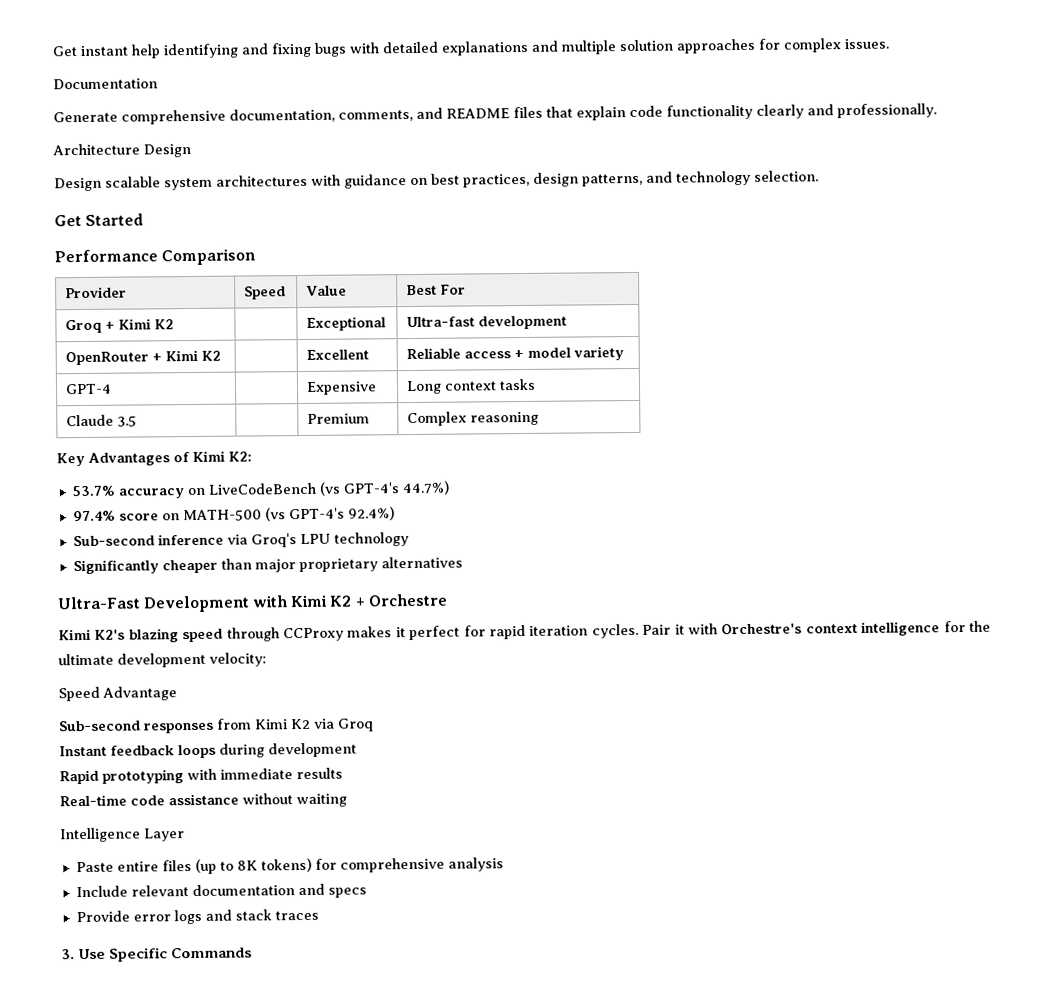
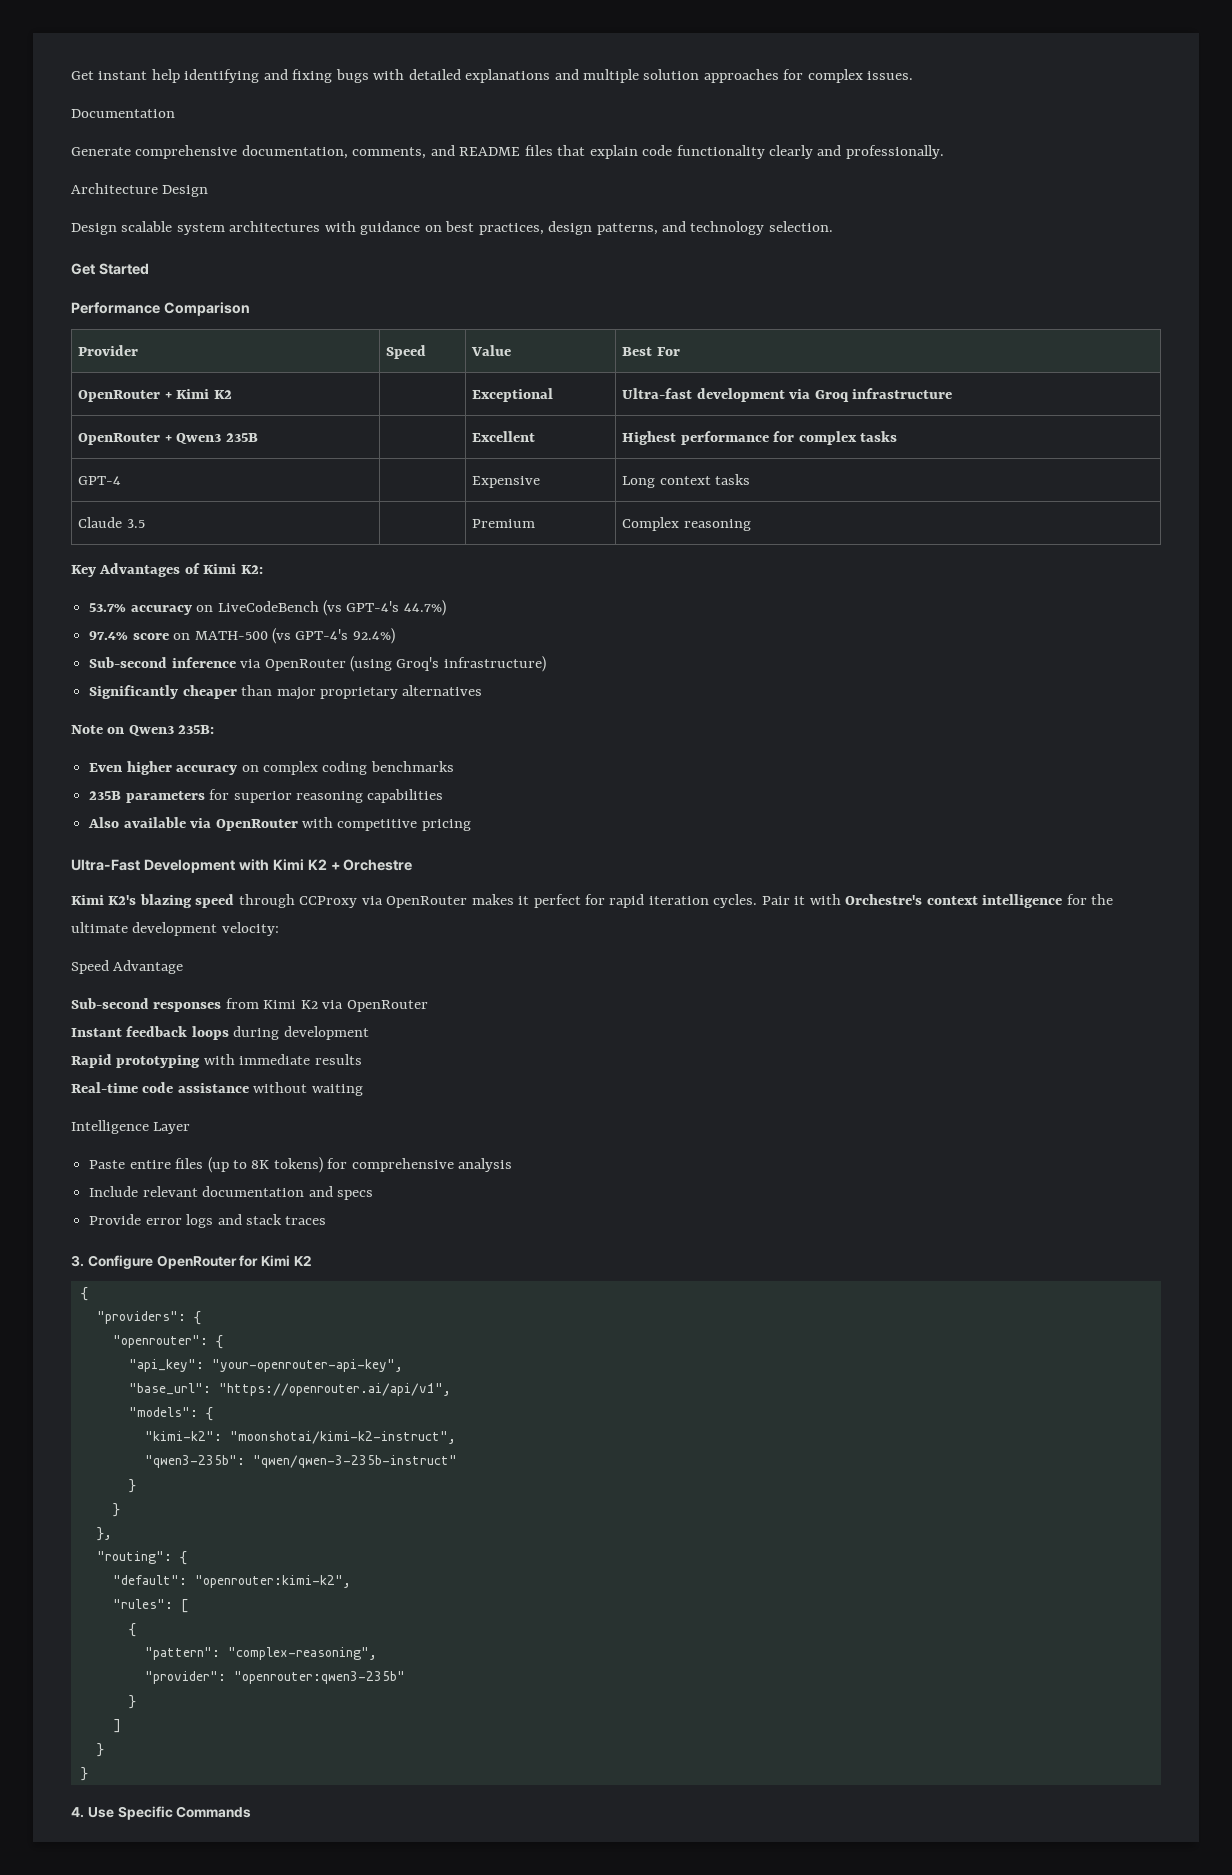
- Groq + Kimi K2 | | Exceptional | Ultra-fast development
- OpenRouter + Kimi K2 | | Excellent | Reliable access + model variety
+ OpenRouter + Kimi K2 | | Exceptional | Ultra-fast development via Groq infrastructure
+ OpenRouter + Qwen3 235B | | Excellent | Highest performance for complex tasks
- Sub-second inference via Groq's LPU technology
+ Sub-second inference via OpenRouter (using Groq's infrastructure)
+ Note on Qwen3 235B:
+ Even higher accuracy on complex coding benchmarks
+ 235B parameters for superior reasoning capabilities
+ Also available via OpenRouter with competitive pricing
- Kimi K2's blazing speed through CCProxy makes it perfect for rapid iteration cycles.
+ Kimi K2's blazing speed through CCProxy via OpenRouter makes it perfect for rapid iteration cycles.
- Sub-second responses from Kimi K2 via Groq
+ Sub-second responses from Kimi K2 via OpenRouter
- 3. Use Specific Commands
+ 3. Configure OpenRouter for Kimi K2
+ {
+ "providers": {
+ "openrouter": {
+ "api_key": "your-openrouter-api-key",
+ "base_url": "https://openrouter.ai/api/v1",
+ "models": {
+ "kimi-k2": "moonshotai/kimi-k2-instruct",
+ "qwen3-235b": "qwen/qwen-3-235b-instruct"
+ }
+ }
+ },
+ "routing": {
+ "default": "openrouter:kimi-k2",
+ "rules": [
+ {
+ "pattern": "complex-reasoning",
+ "provider": "openrouter:qwen3-235b"
+ }
+ ]
+ }
+ }
+ 4. Use Specific Commands

